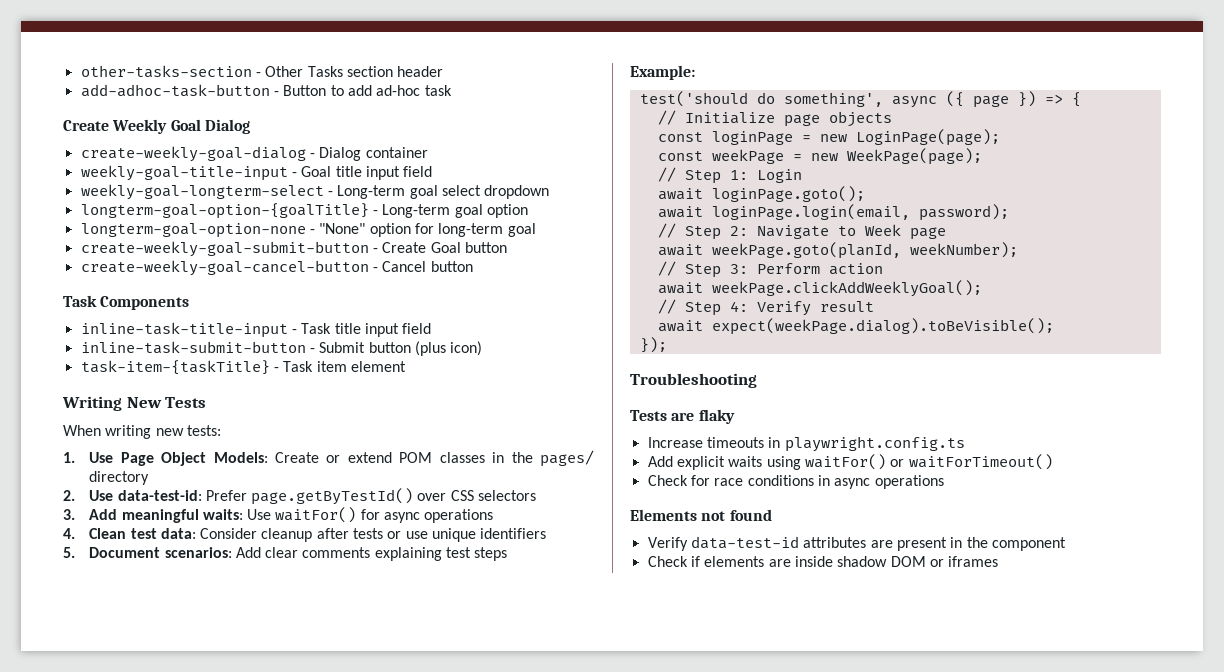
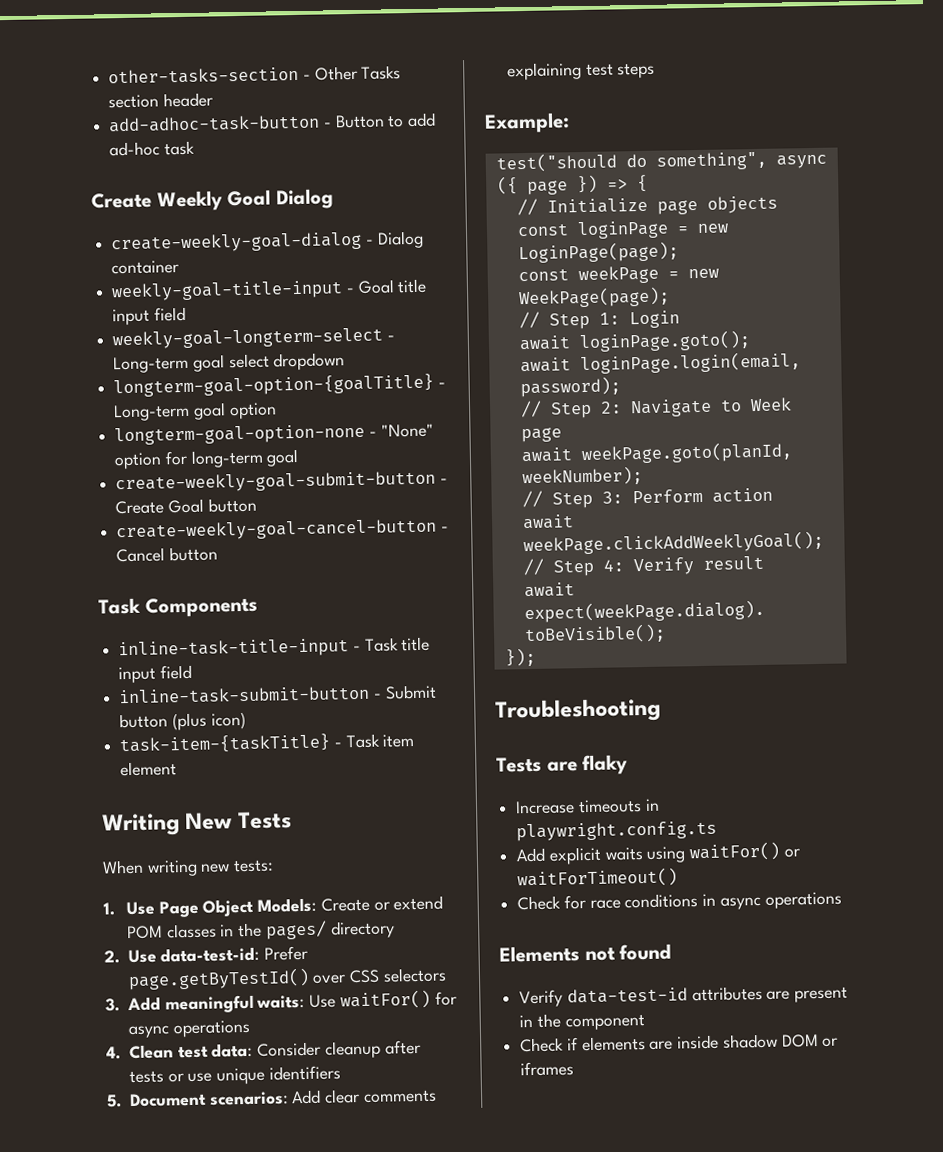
- test('should do something', async ({ page }) => {
+ test("should do something", async ({ page }) => {

